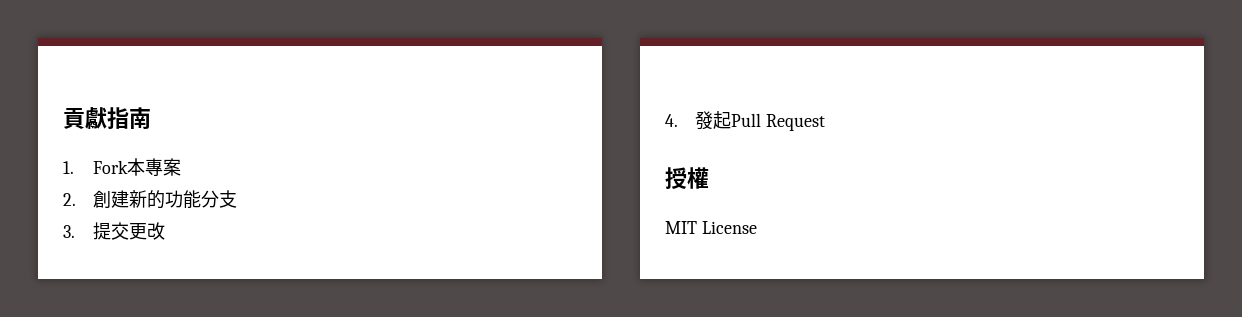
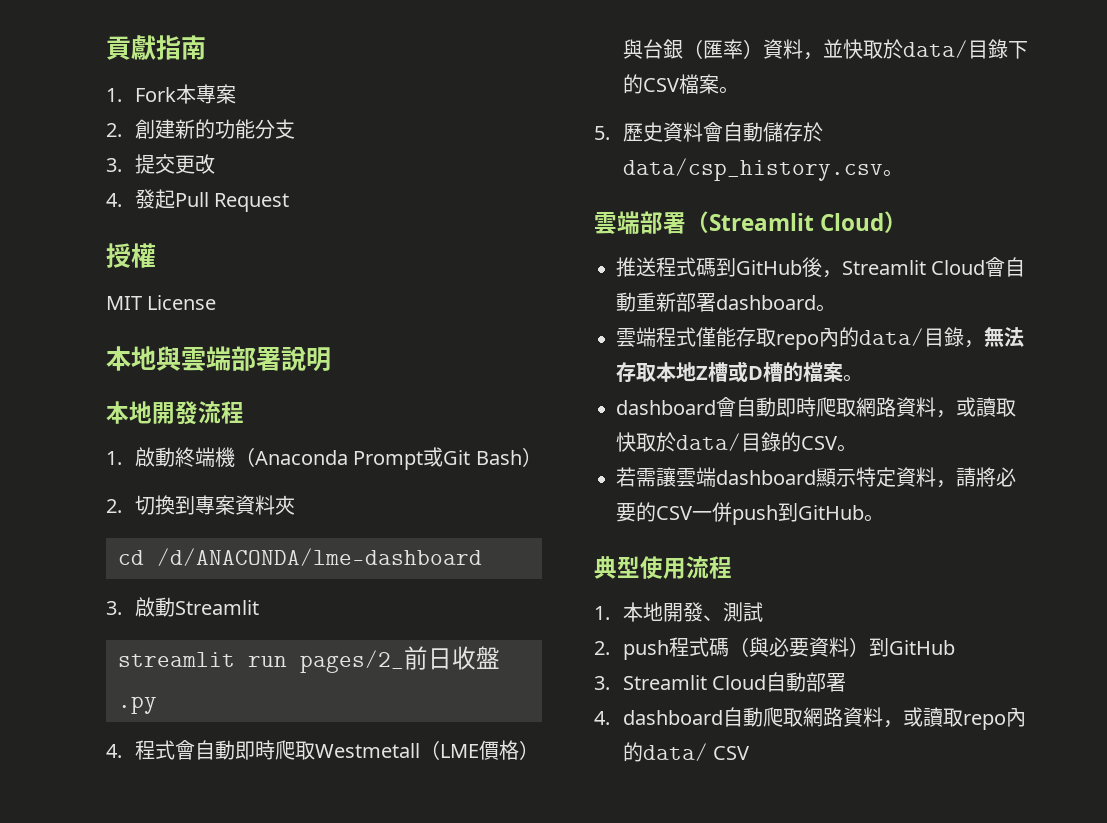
+ 本地與雲端部署說明
+ 本地開發流程
+ 1.啟動終端機（Anaconda Prompt或Git Bash）
+ 2.切換到專案資料夾
+ cd /d/ANACONDA/lme-dashboard
+ 3.啟動Streamlit
+ streamlit run pages/2_前日收盤.py
+ 4.程式會自動即時爬取Westmetall（LME價格）與台銀（匯率）資料，並快取於data/目錄下的CSV檔案。
+ 5.歷史資料會自動儲存於data/csp_history.csv。
+ 雲端部署（Streamlit Cloud）
+ 推送程式碼到GitHub後，Streamlit Cloud會自動重新部署dashboard。
+ 雲端程式僅能存取repo內的data/目錄，無法存取本地Z槽或D槽的檔案。
+ dashboard會自動即時爬取網路資料，或讀取快取於data/目錄的CSV。
+ 若需讓雲端dashboard顯示特定資料，請將必要的CSV一併push到GitHub。
+ 典型使用流程
+ 1.本地開發、測試
+ 2. push程式碼（與必要資料）到GitHub
+ 3. Streamlit Cloud自動部署
+ 4. dashboard自動爬取網路資料，或讀取repo內的data/ CSV

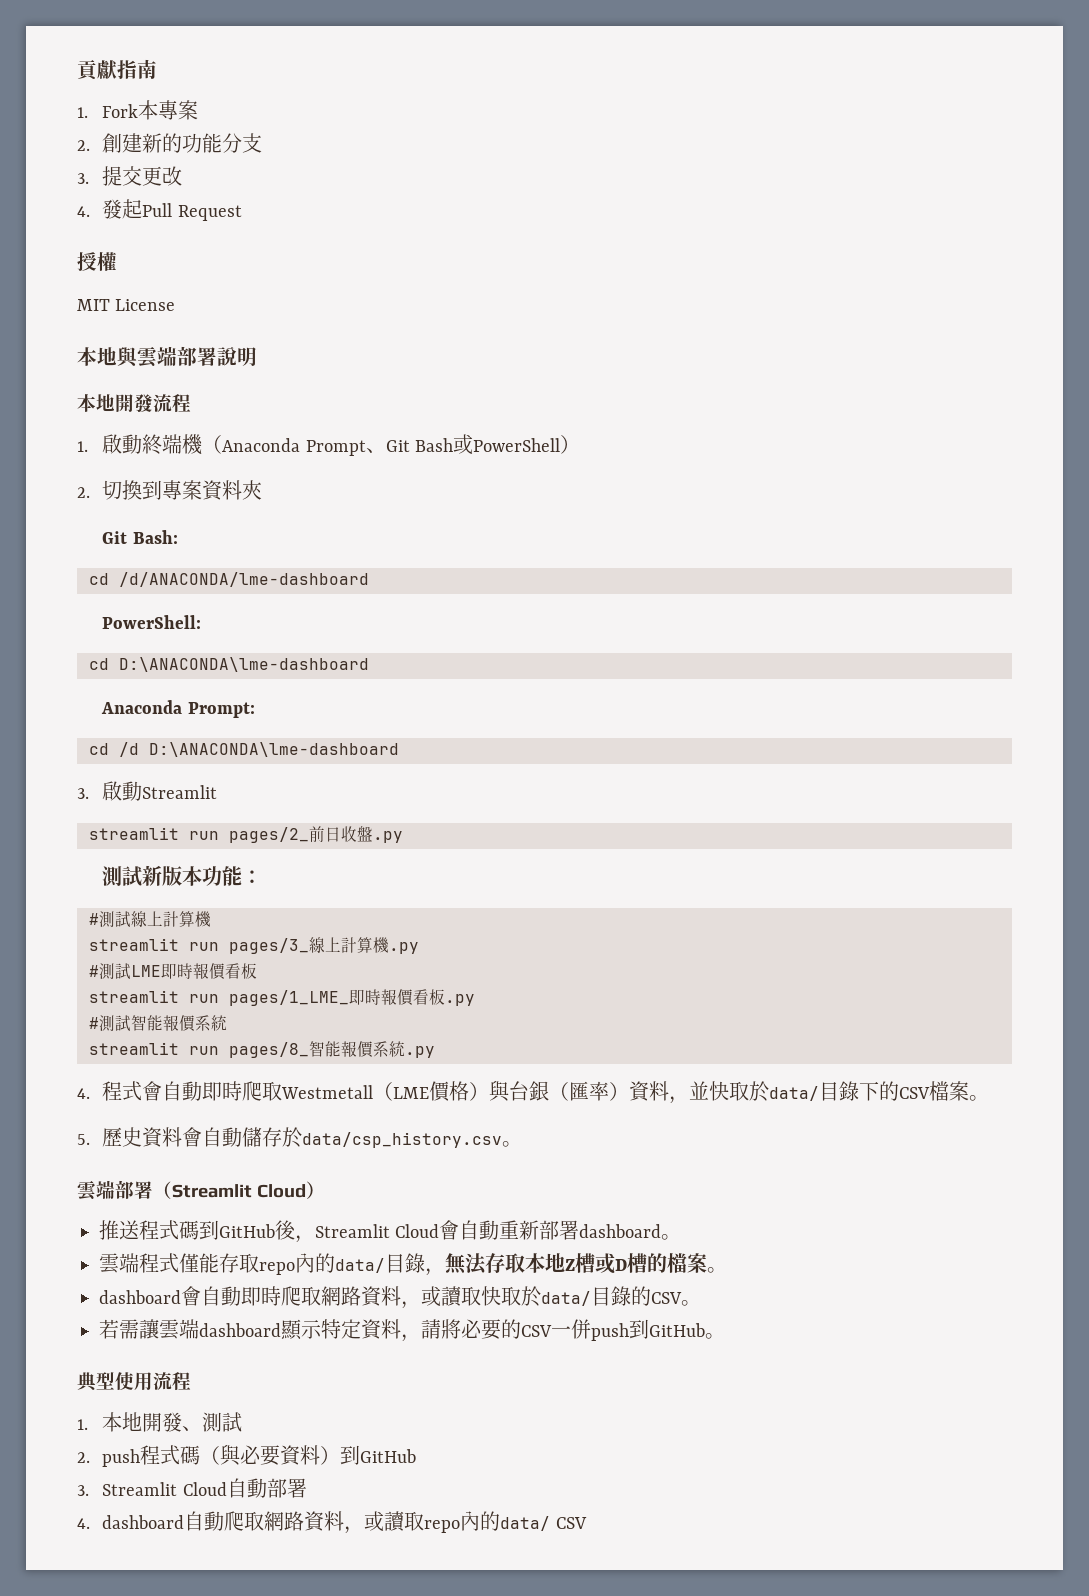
- 1.啟動終端機（Anaconda Prompt或Git Bash）
+ 1.啟動終端機（Anaconda Prompt、Git Bash或PowerShell）
+ Git Bash:
+ PowerShell:
+ cd D:\ANACONDA\lme-dashboard
+ Anaconda Prompt:
+ cd /d D:\ANACONDA\lme-dashboard
+ 測試新版本功能：
+ #測試線上計算機
+ streamlit run pages/3_線上計算機.py
+ #測試LME即時報價看板
+ streamlit run pages/1_LME_即時報價看板.py
+ #測試智能報價系統
+ streamlit run pages/8_智能報價系統.py

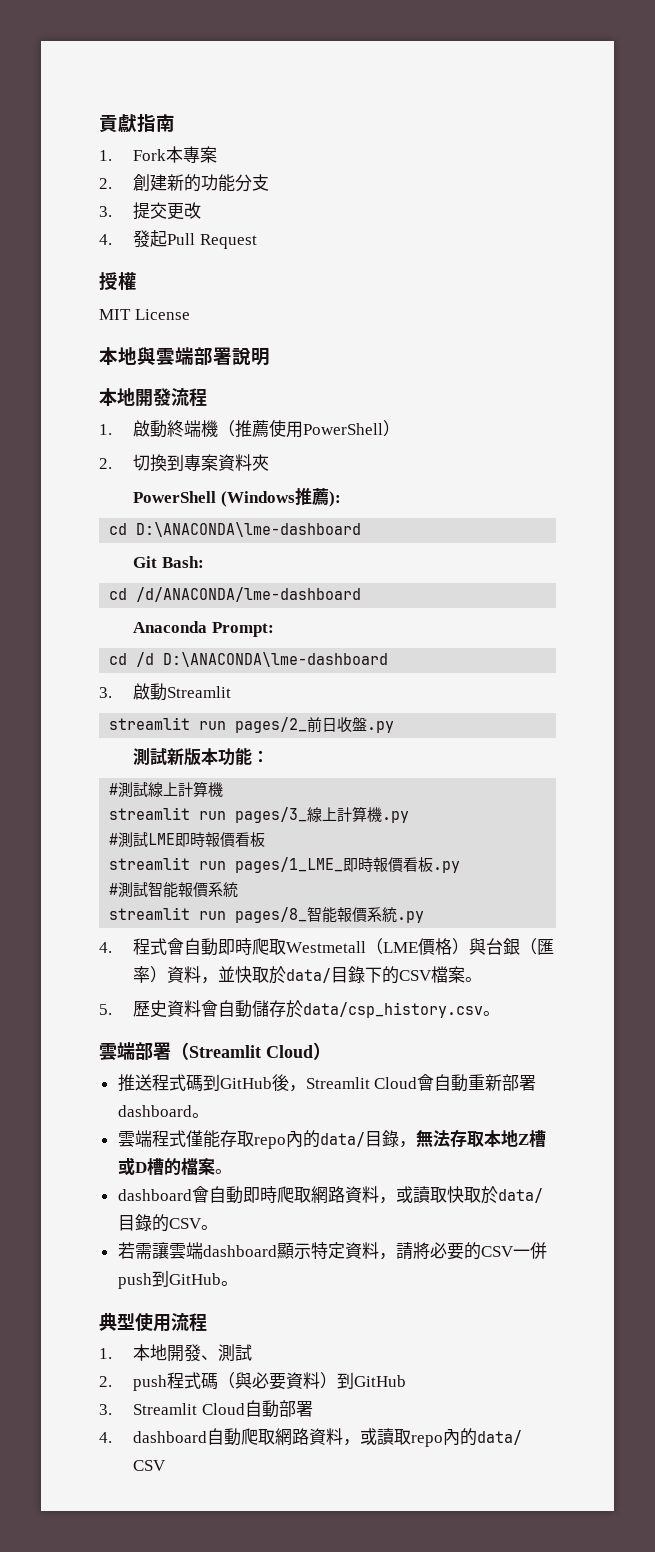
- 1.啟動終端機（Anaconda Prompt、Git Bash或PowerShell）
+ 1.啟動終端機（推薦使用PowerShell）
+ PowerShell (Windows推薦):
+ cd D:\ANACONDA\lme-dashboard
- PowerShell:
- cd D:\ANACONDA\lme-dashboard

